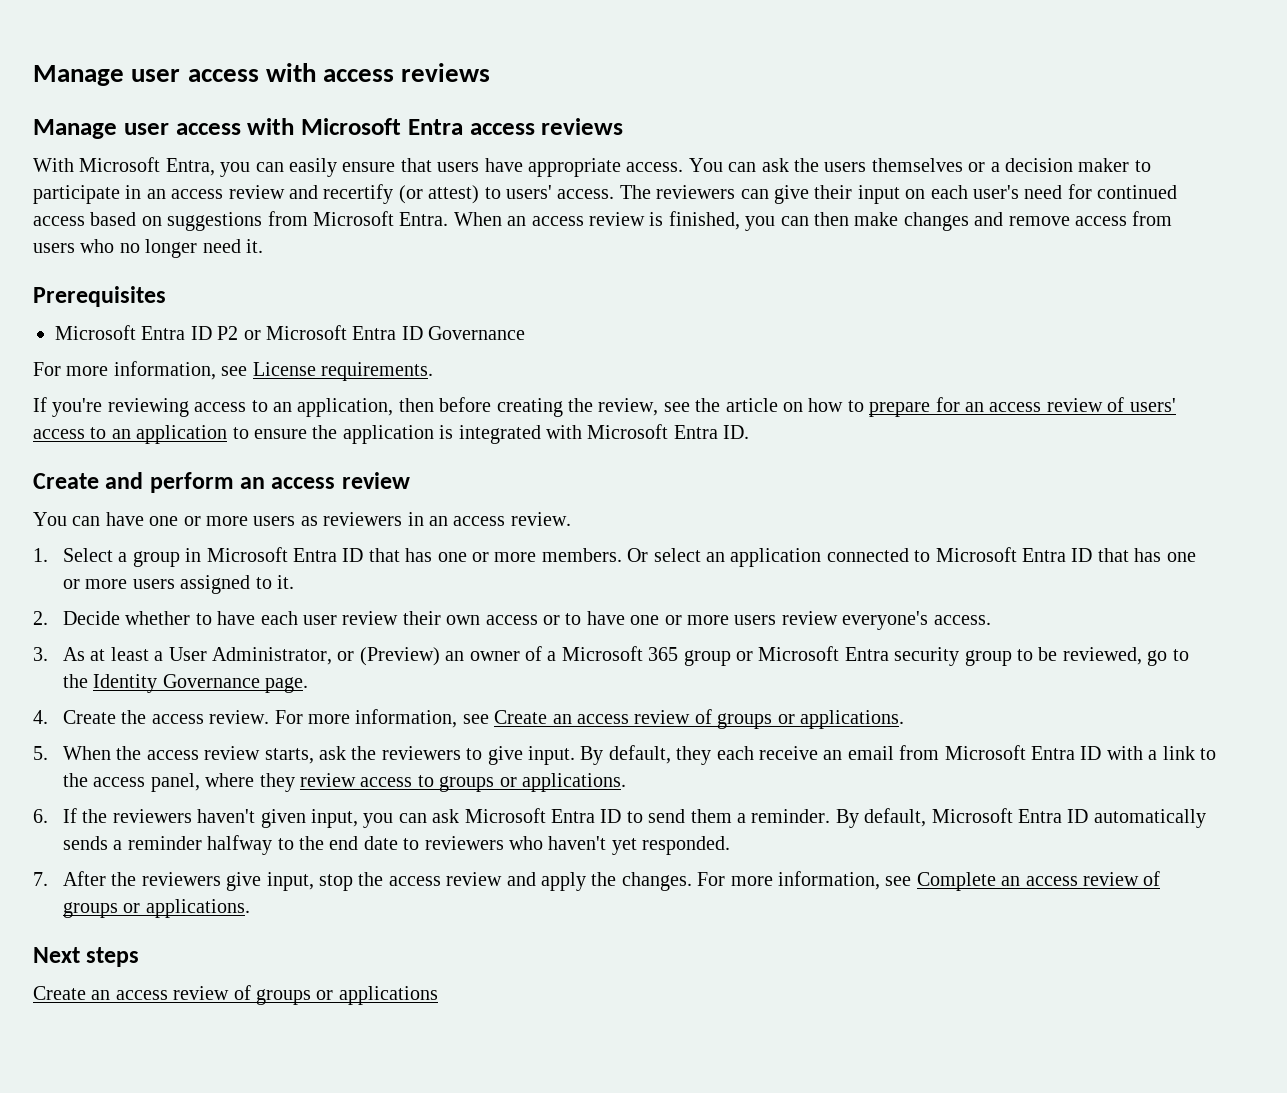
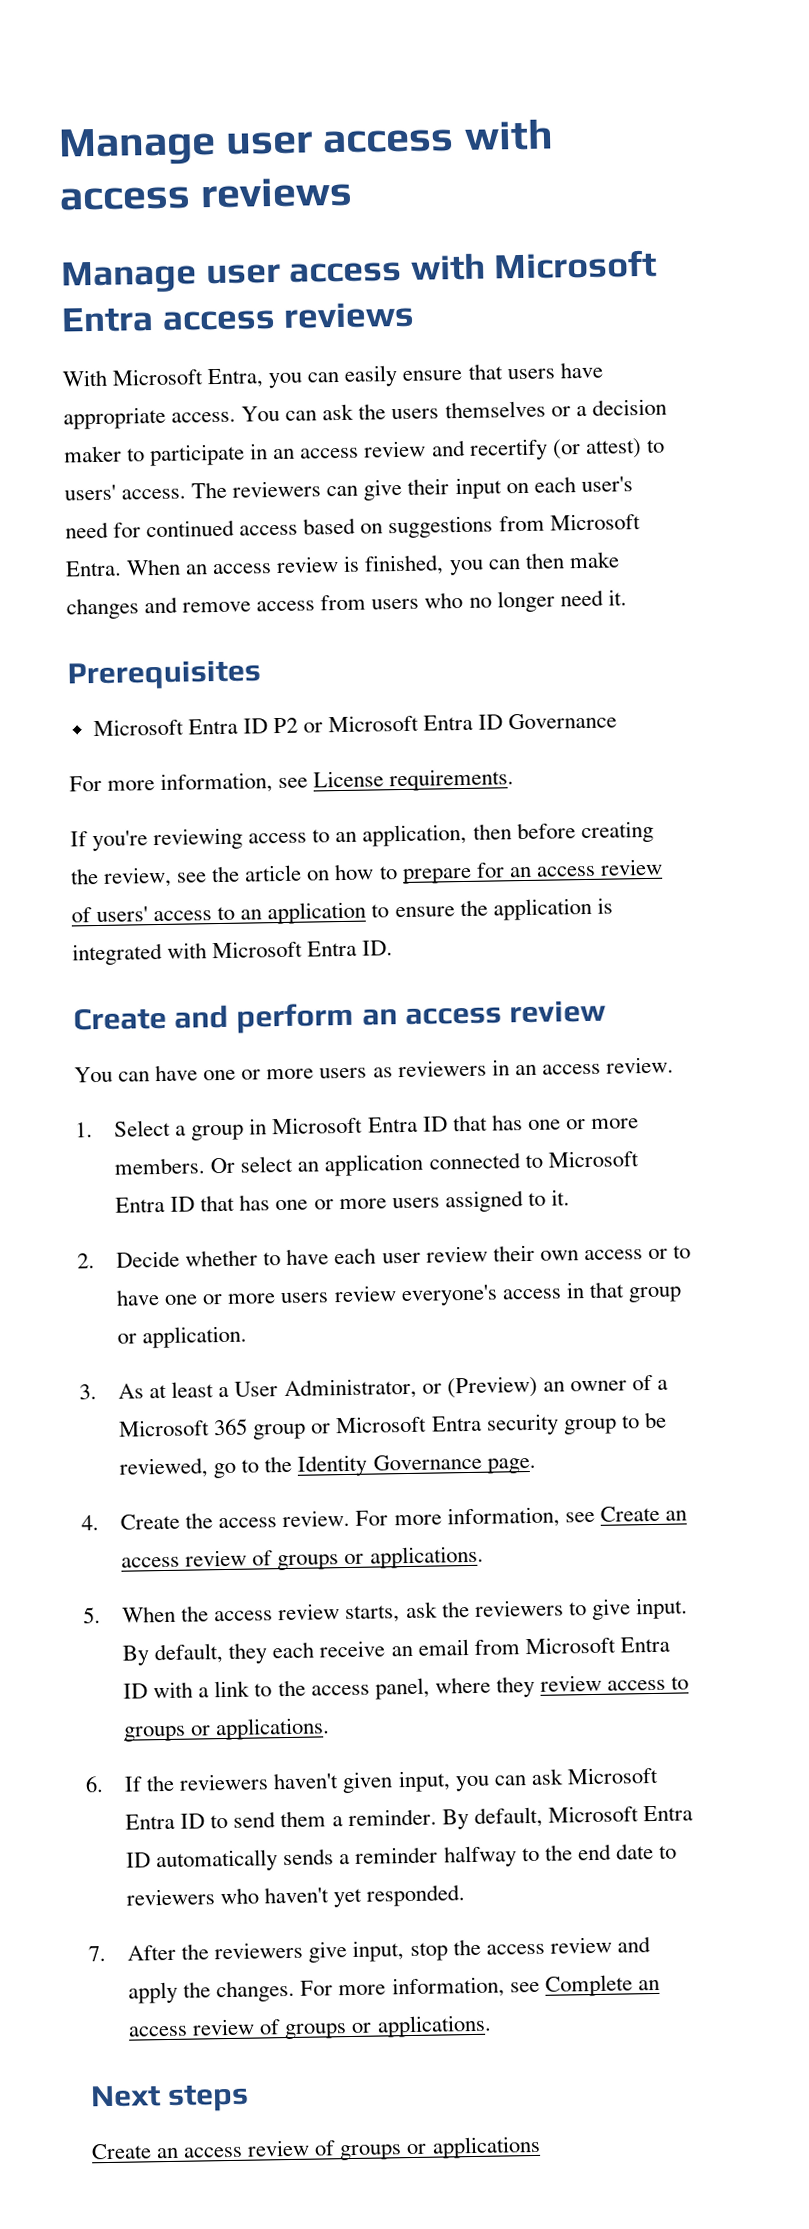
- 2. Decide whether to have each user review their own access or to have one or more users review everyone's access.
+ 2. Decide whether to have each user review their own access or to have one or more users review everyone's access in that group or application.

